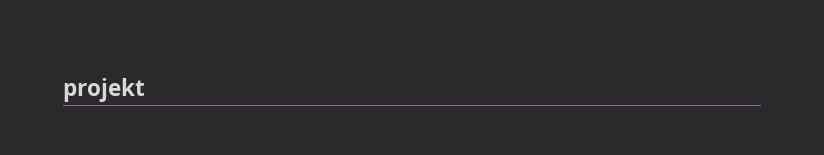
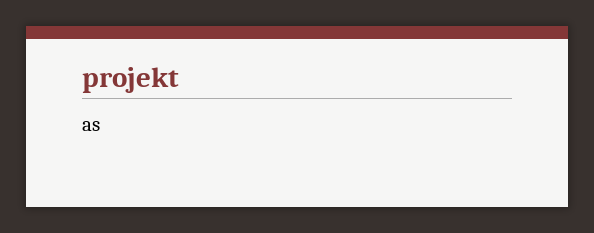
+ as

